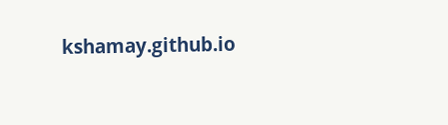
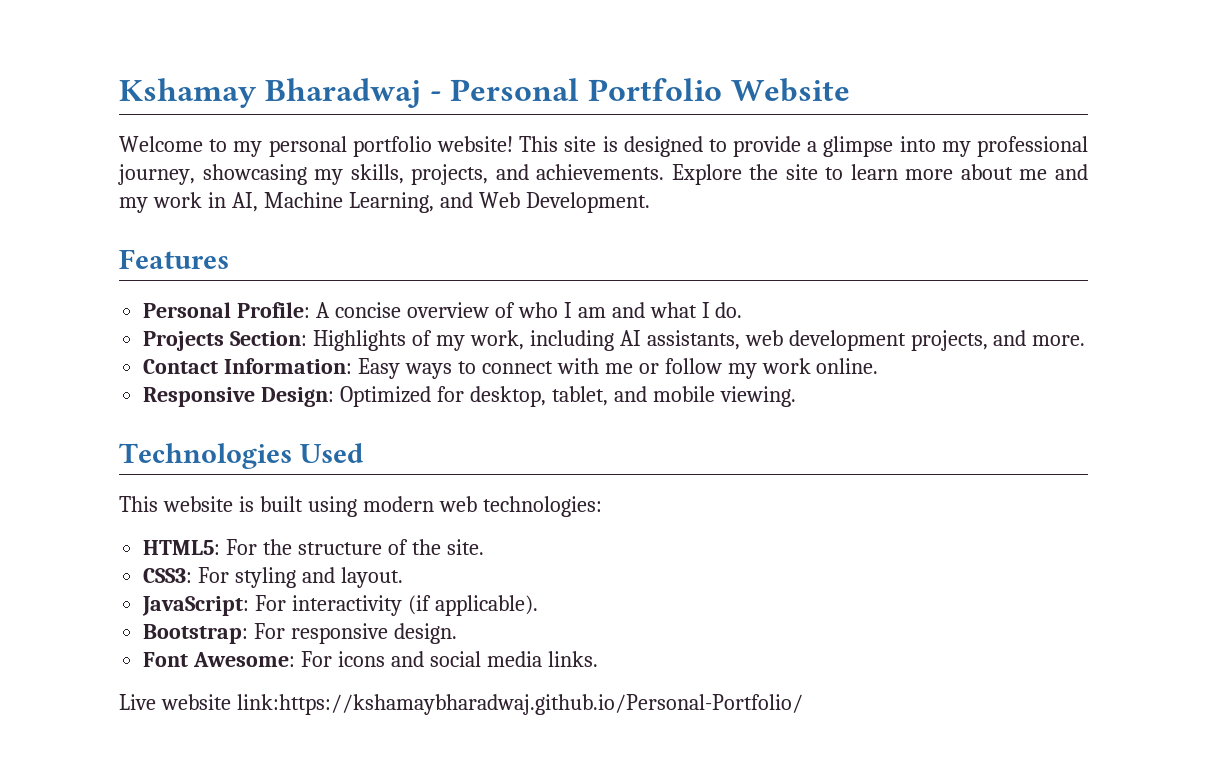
- kshamay.github.io
+ Kshamay Bharadwaj - Personal Portfolio Website
+ Welcome to my personal portfolio website! This site is designed to provide a glimpse into my professional journey, showcasing my skills, projects, and achievements. Explore the site to learn more about me and my work in AI, Machine Learning, and Web Development.
+ Features
+ Personal Profile: A concise overview of who I am and what I do.
+ Projects Section: Highlights of my work, including AI assistants, web development projects, and more.
+ Contact Information: Easy ways to connect with me or follow my work online.
+ Responsive Design: Optimized for desktop, tablet, and mobile viewing.
+ Technologies Used
+ This website is built using modern web technologies:
+ HTML5: For the structure of the site.
+ CSS3: For styling and layout.
+ JavaScript: For interactivity (if applicable).
+ Bootstrap: For responsive design.
+ Font Awesome: For icons and social media links.
+ Live website link:https://kshamaybharadwaj.github.io/Personal-Portfolio/

